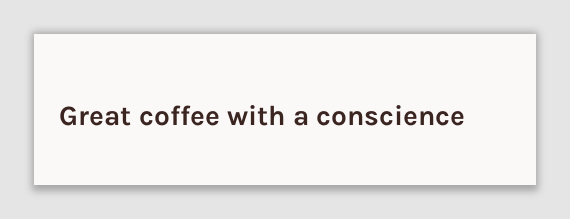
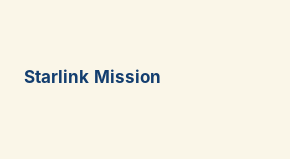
- Great coffee with a conscience
+ Starlink Mission

